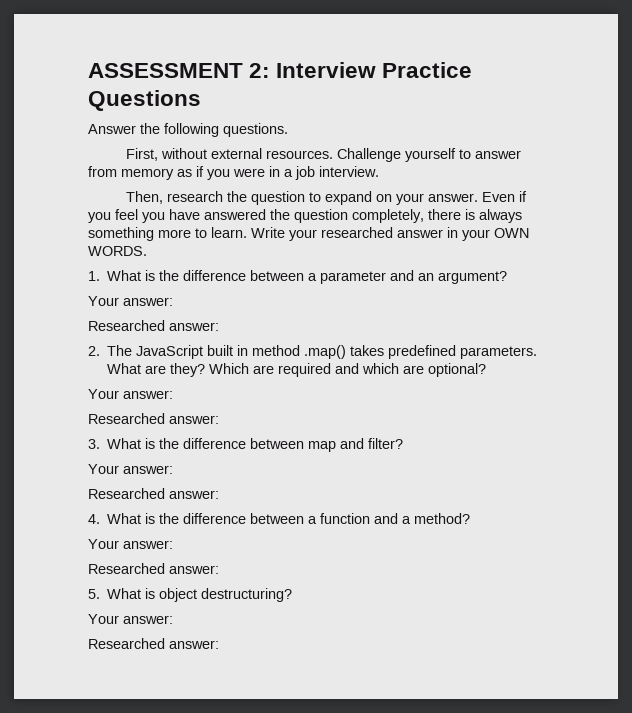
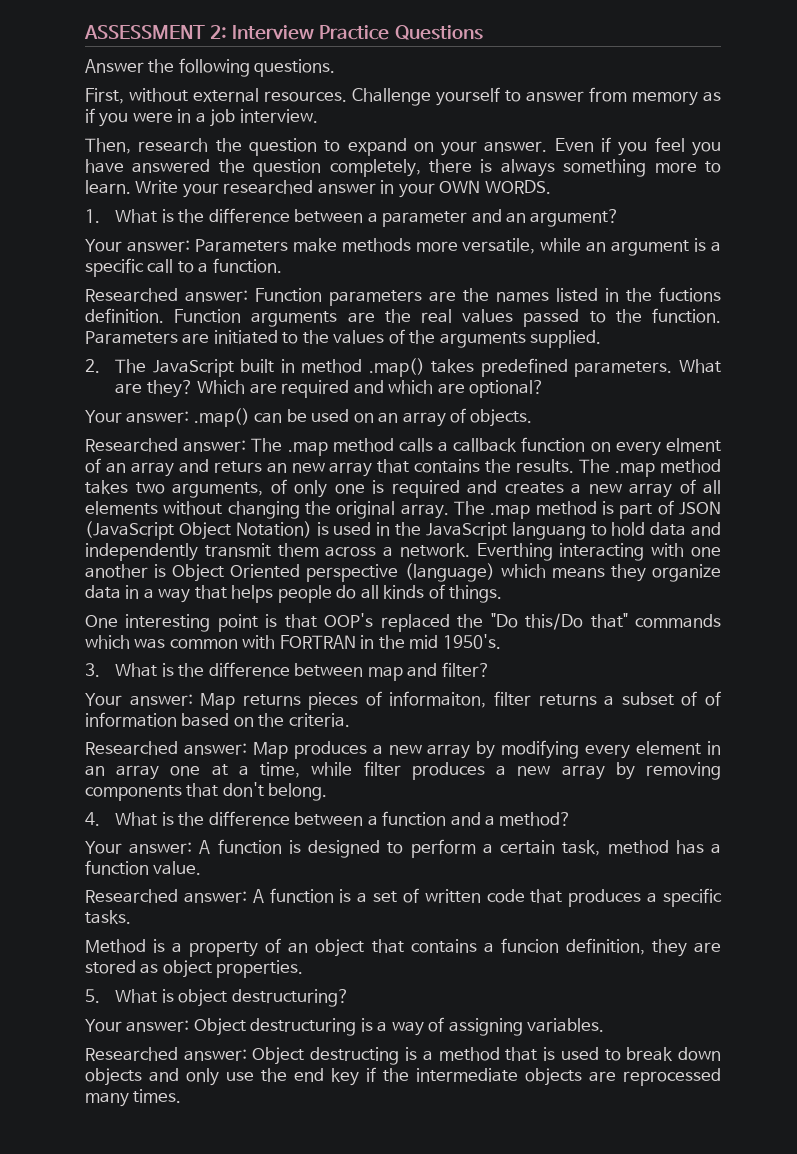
  1. What is the difference between a parameter and an argument?
- Your answer:
- Researched answer:
+ Your answer: Parameters make methods more versatile, while an argument is a specific call to a function.
+ Researched answer: Function parameters are the names listed in the fuctions definition. Function arguments are the real values passed to the function. Parameters are initiated to the values of the arguments supplied.
  Which are required and which are optional?
- Your answer:
- Researched answer:
+ Your answer: .map() can be used on an array of objects.
+ Researched answer: The .map method calls a callback function on every elment of an array and returs an new array that contains the results. The .map method takes two arguments, of only one is required and creates a new array of all elements without changing the original array. The .map method is part of JSON (JavaScript Object Notation) is used in the JavaScript languang to hold data and independently transmit them across a network. Everthing interacting with one another is Object Oriented perspective (language) which means they organize data in a way that helps people do all kinds of things.
+ One interesting point is that OOP's replaced the "Do this/Do that" commands which was common with FORTRAN in the mid 1950's.
  3. What is the difference between map and filter?
- Your answer:
- Researched answer:
+ Your answer: Map returns pieces of informaiton, filter returns a subset of of information based on the criteria.
+ Researched answer: Map produces a new array by modifying every element in an array one at a time, while filter produces a new array by removing components that don't belong.
  4. What is the difference between a function and a method?
- Your answer:
- Researched answer:
+ Your answer: A function is designed to perform a certain task, method has a function value.
+ Researched answer: A function is a set of written code that produces a specific tasks.
+ Method is a property of an object that contains a funcion definition, they are stored as object properties.
  5. What is object destructuring?
- Your answer:
- Researched answer:
+ Your answer: Object destructuring is a way of assigning variables.
+ Researched answer: Object destructing is a method that is used to break down objects and only use the end key if the intermediate objects are reprocessed many times.

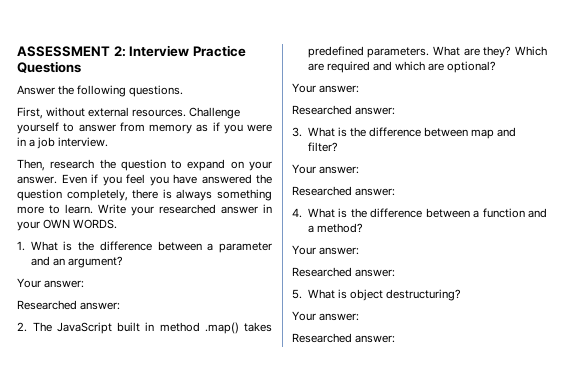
  1. What is the difference between a parameter and an argument?
- Your answer: Parameters make methods more versatile, while an argument is a specific call to a function.
- Researched answer: Function parameters are the names listed in the fuctions definition. Function arguments are the real values passed to the function. Parameters are initiated to the values of the arguments supplied.
+ Your answer:
+ Researched answer:
  Which are required and which are optional?
- Your answer: .map() can be used on an array of objects.
- Researched answer: The .map method calls a callback function on every elment of an array and returs an new array that contains the results. The .map method takes two arguments, of only one is required and creates a new array of all elements without changing the original array. The .map method is part of JSON (JavaScript Object Notation) is used in the JavaScript languang to hold data and independently transmit them across a network. Everthing interacting with one another is Object Oriented perspective (language) which means they organize data in a way that helps people do all kinds of things.
- One interesting point is that OOP's replaced the "Do this/Do that" commands which was common with FORTRAN in the mid 1950's.
+ Your answer:
+ Researched answer:
  3. What is the difference between map and filter?
- Your answer: Map returns pieces of informaiton, filter returns a subset of of information based on the criteria.
- Researched answer: Map produces a new array by modifying every element in an array one at a time, while filter produces a new array by removing components that don't belong.
+ Your answer:
+ Researched answer:
  4. What is the difference between a function and a method?
- Your answer: A function is designed to perform a certain task, method has a function value.
- Researched answer: A function is a set of written code that produces a specific tasks.
- Method is a property of an object that contains a funcion definition, they are stored as object properties.
+ Your answer:
+ Researched answer:
  5. What is object destructuring?
- Your answer: Object destructuring is a way of assigning variables.
- Researched answer: Object destructing is a method that is used to break down objects and only use the end key if the intermediate objects are reprocessed many times.
+ Your answer:
+ Researched answer:

